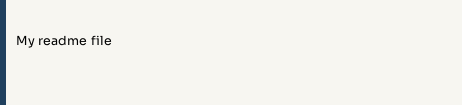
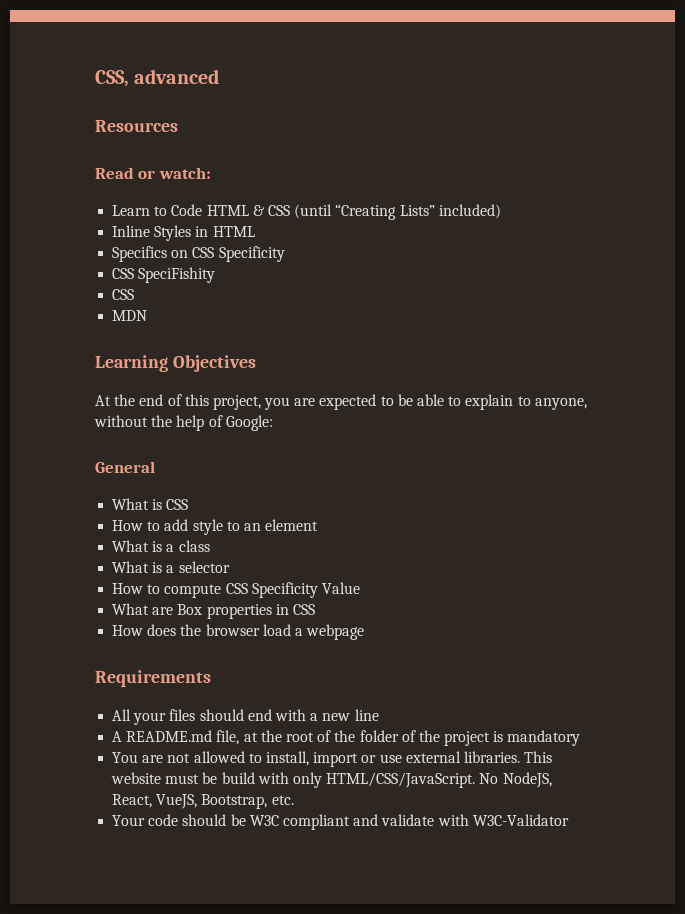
- My readme file
+ CSS, advanced
+ Resources
+ Read or watch:
+ Learn to Code HTML & CSS (until “Creating Lists” included)
+ Inline Styles in HTML
+ Specifics on CSS Specificity
+ CSS SpeciFishity
+ CSS
+ MDN
+ Learning Objectives
+ At the end of this project, you are expected to be able to explain to anyone, without the help of Google:
+ General
+ What is CSS
+ How to add style to an element
+ What is a class
+ What is a selector
+ How to compute CSS Specificity Value
+ What are Box properties in CSS
+ How does the browser load a webpage
+ Requirements
+ All your files should end with a new line
+ A README.md file, at the root of the folder of the project is mandatory
+ You are not allowed to install, import or use external libraries. This website must be build with only HTML/CSS/JavaScript. No NodeJS, React, VueJS, Bootstrap, etc.
+ Your code should be W3C compliant and validate with W3C-Validator

